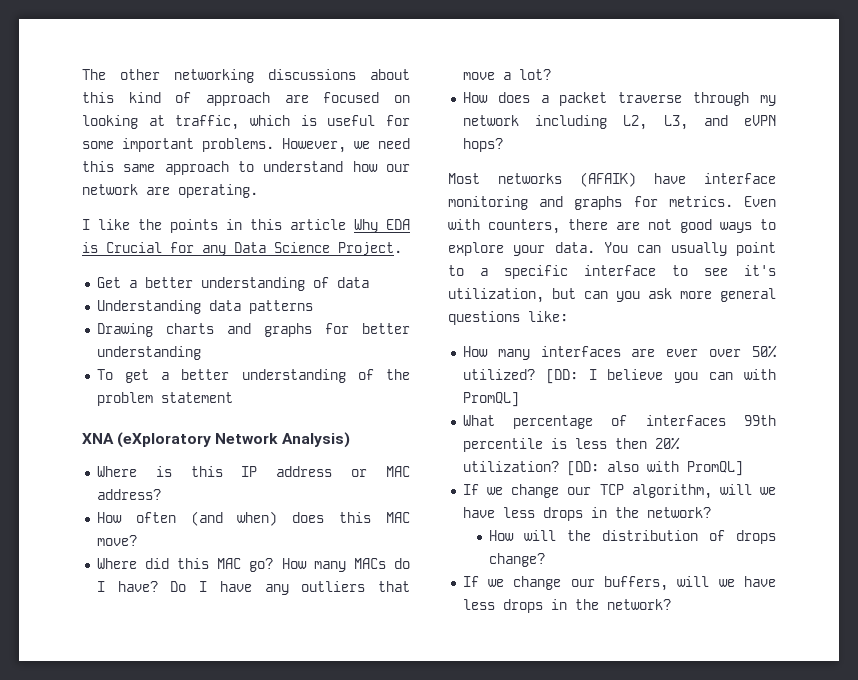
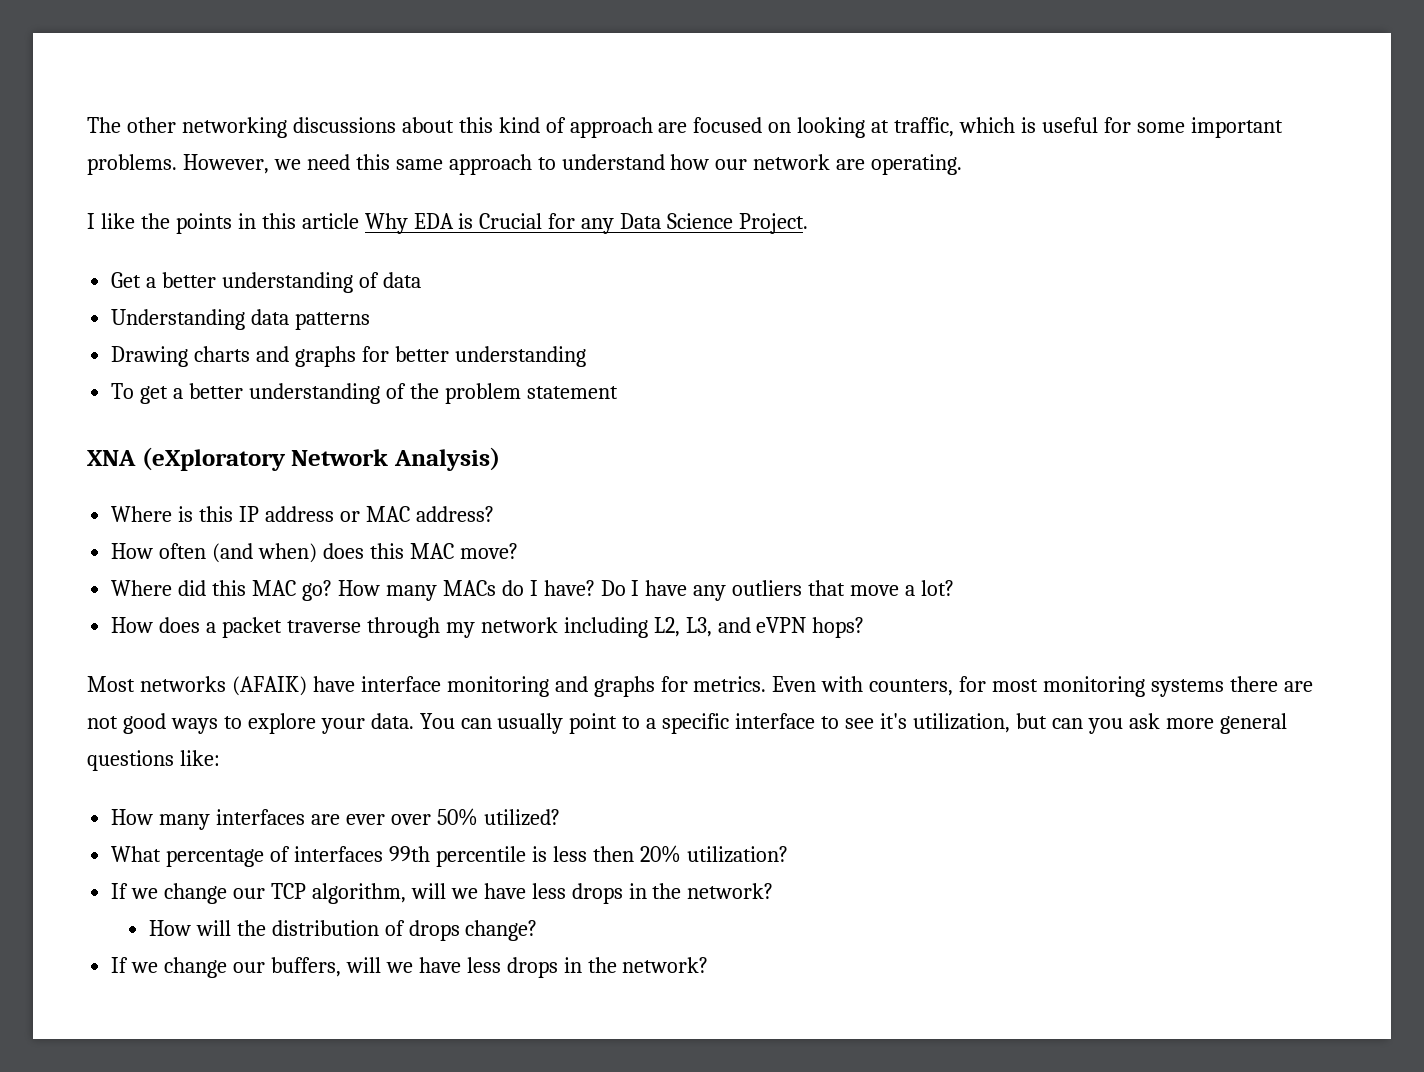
- Even with counters, there are not good ways to explore your data.
+ Even with counters, for most monitoring systems there are not good ways to explore your data.
- [DD: I believe you can with PromQL]
- [DD: also with PromQL]

